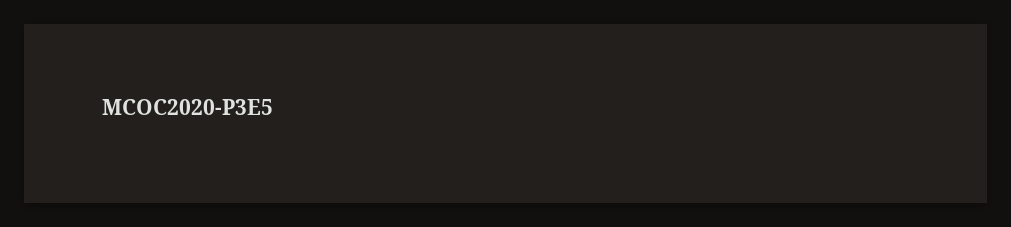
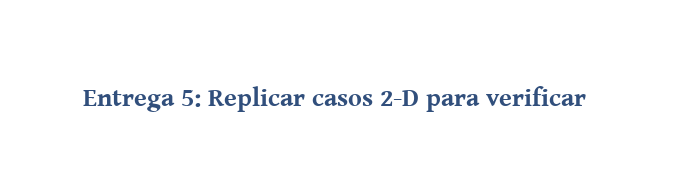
- MCOC2020-P3E5
+ Entrega 5: Replicar casos 2-D para verificar

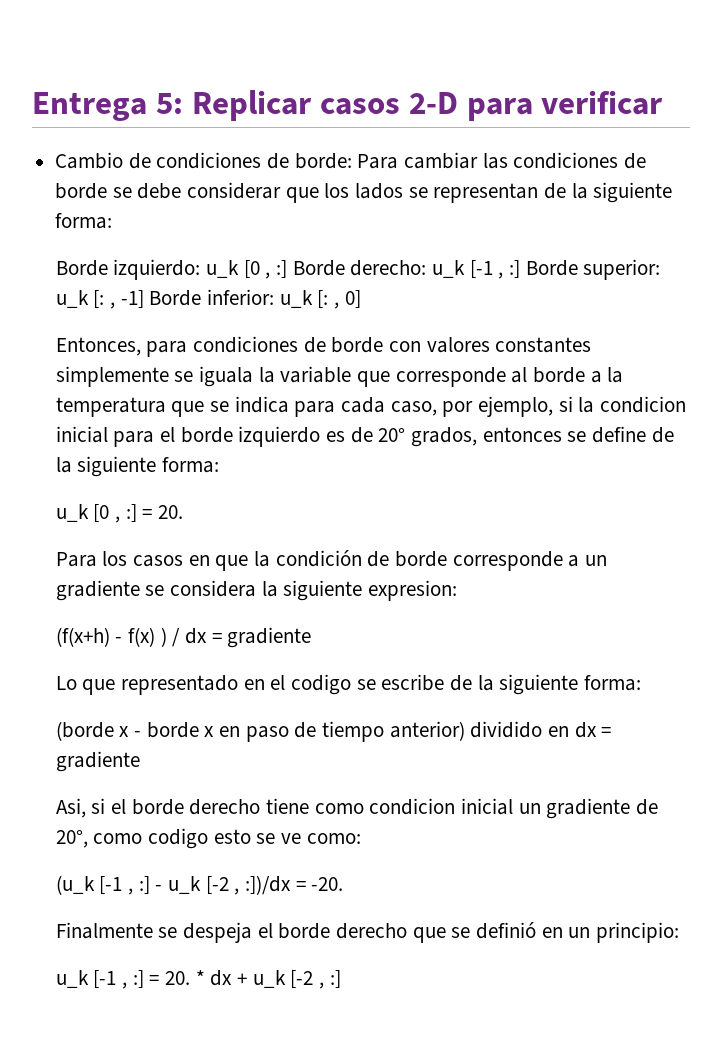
+ Cambio de condiciones de borde: Para cambiar las condiciones de borde se debe considerar que los lados se representan de la siguiente forma:
+ Borde izquierdo: u_k [0 , :] Borde derecho: u_k [-1 , :] Borde superior: u_k [: , -1] Borde inferior: u_k [: , 0]
+ Entonces, para condiciones de borde con valores constantes simplemente se iguala la variable que corresponde al borde a la temperatura que se indica para cada caso, por ejemplo, si la condicion inicial para el borde izquierdo es de 20° grados, entonces se define de la siguiente forma:
+ u_k [0 , :] = 20.
+ Para los casos en que la condición de borde corresponde a un gradiente se considera la siguiente expresion:
+ (f(x+h) - f(x) ) / dx = gradiente
+ Lo que representado en el codigo se escribe de la siguiente forma:
+ (borde x - borde x en paso de tiempo anterior) dividido en dx = gradiente
+ Asi, si el borde derecho tiene como condicion inicial un gradiente de 20°, como codigo esto se ve como:
+ (u_k [-1 , :] - u_k [-2 , :])/dx = -20.
+ Finalmente se despeja el borde derecho que se definió en un principio:
+ u_k [-1 , :] = 20. * dx + u_k [-2 , :]

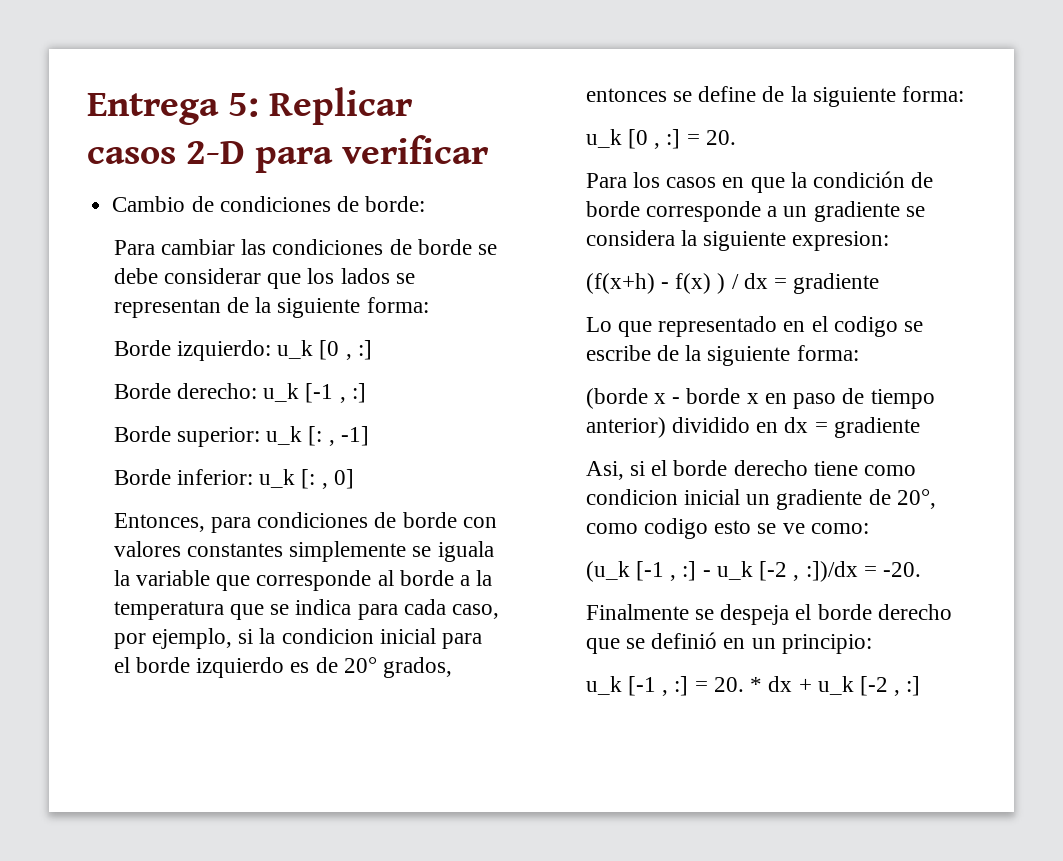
- Cambio de condiciones de borde: Para cambiar las condiciones de borde se debe considerar que los lados se representan de la siguiente forma:
+ Cambio de condiciones de borde:
+ Para cambiar las condiciones de borde se debe considerar que los lados se representan de la siguiente forma:
- Borde izquierdo: u_k [0 , :] Borde derecho: u_k [-1 , :] Borde superior: u_k [: , -1] Borde inferior: u_k [: , 0]
+ Borde izquierdo: u_k [0 , :]
+ Borde derecho: u_k [-1 , :]
+ Borde superior: u_k [: , -1]
+ Borde inferior: u_k [: , 0]

